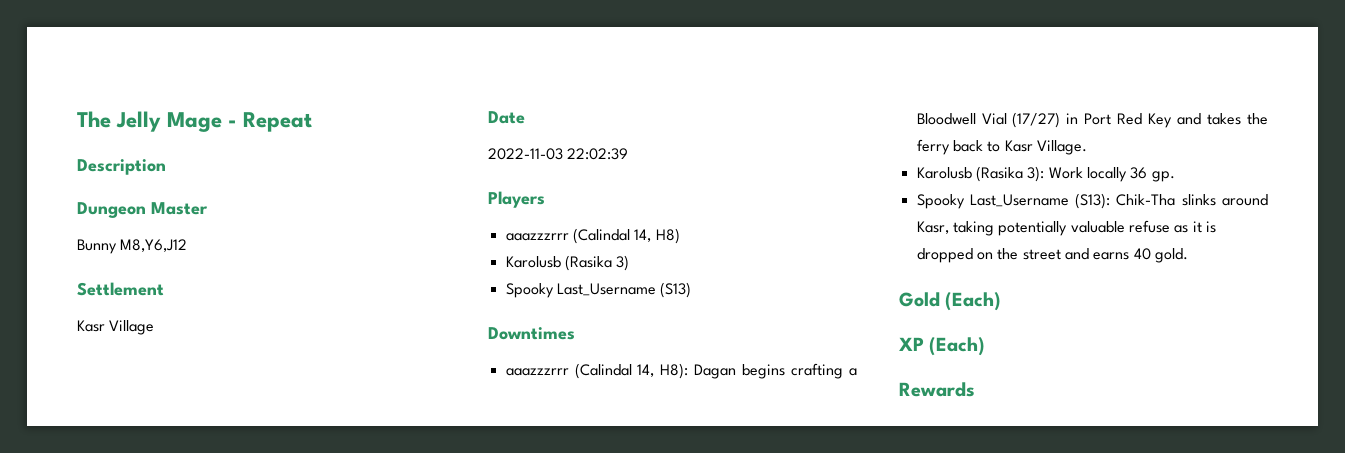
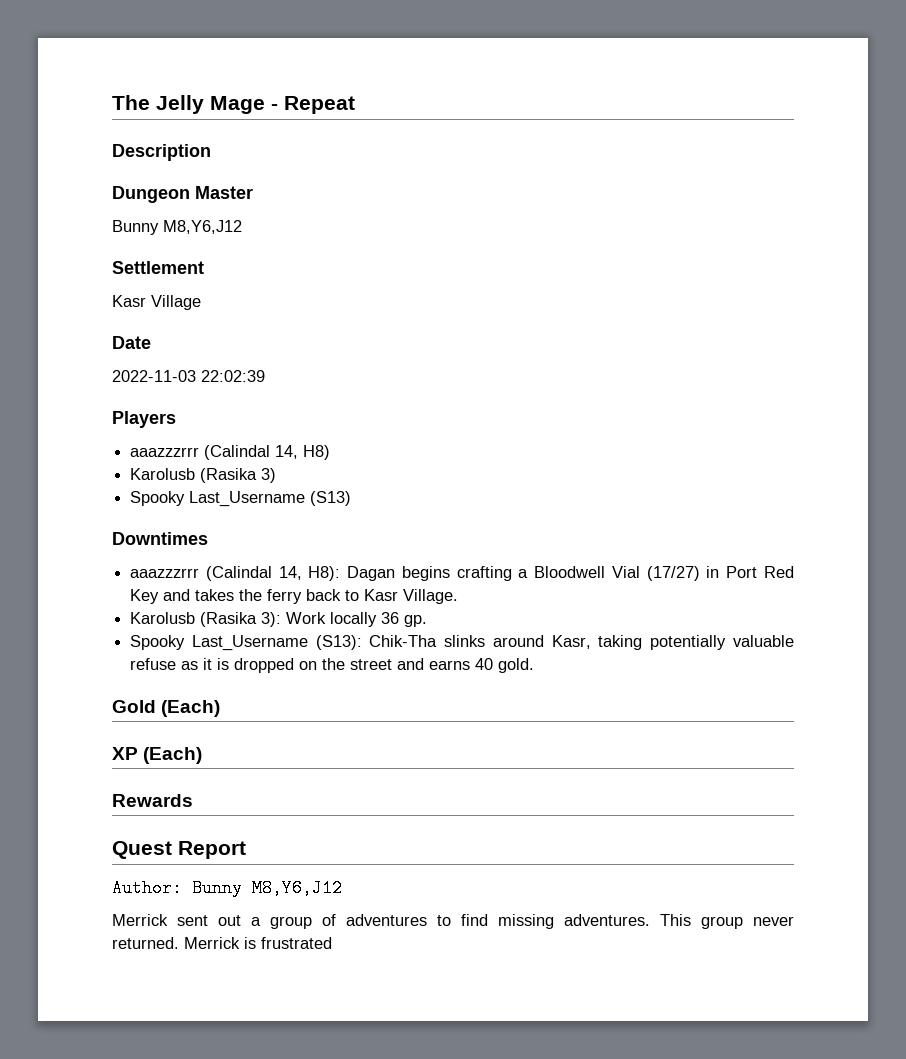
+ Quest Report
+ Author: Bunny M8,Y6,J12
+ Merrick sent out a group of adventures to find missing adventures. This group never returned. Merrick is frustrated

